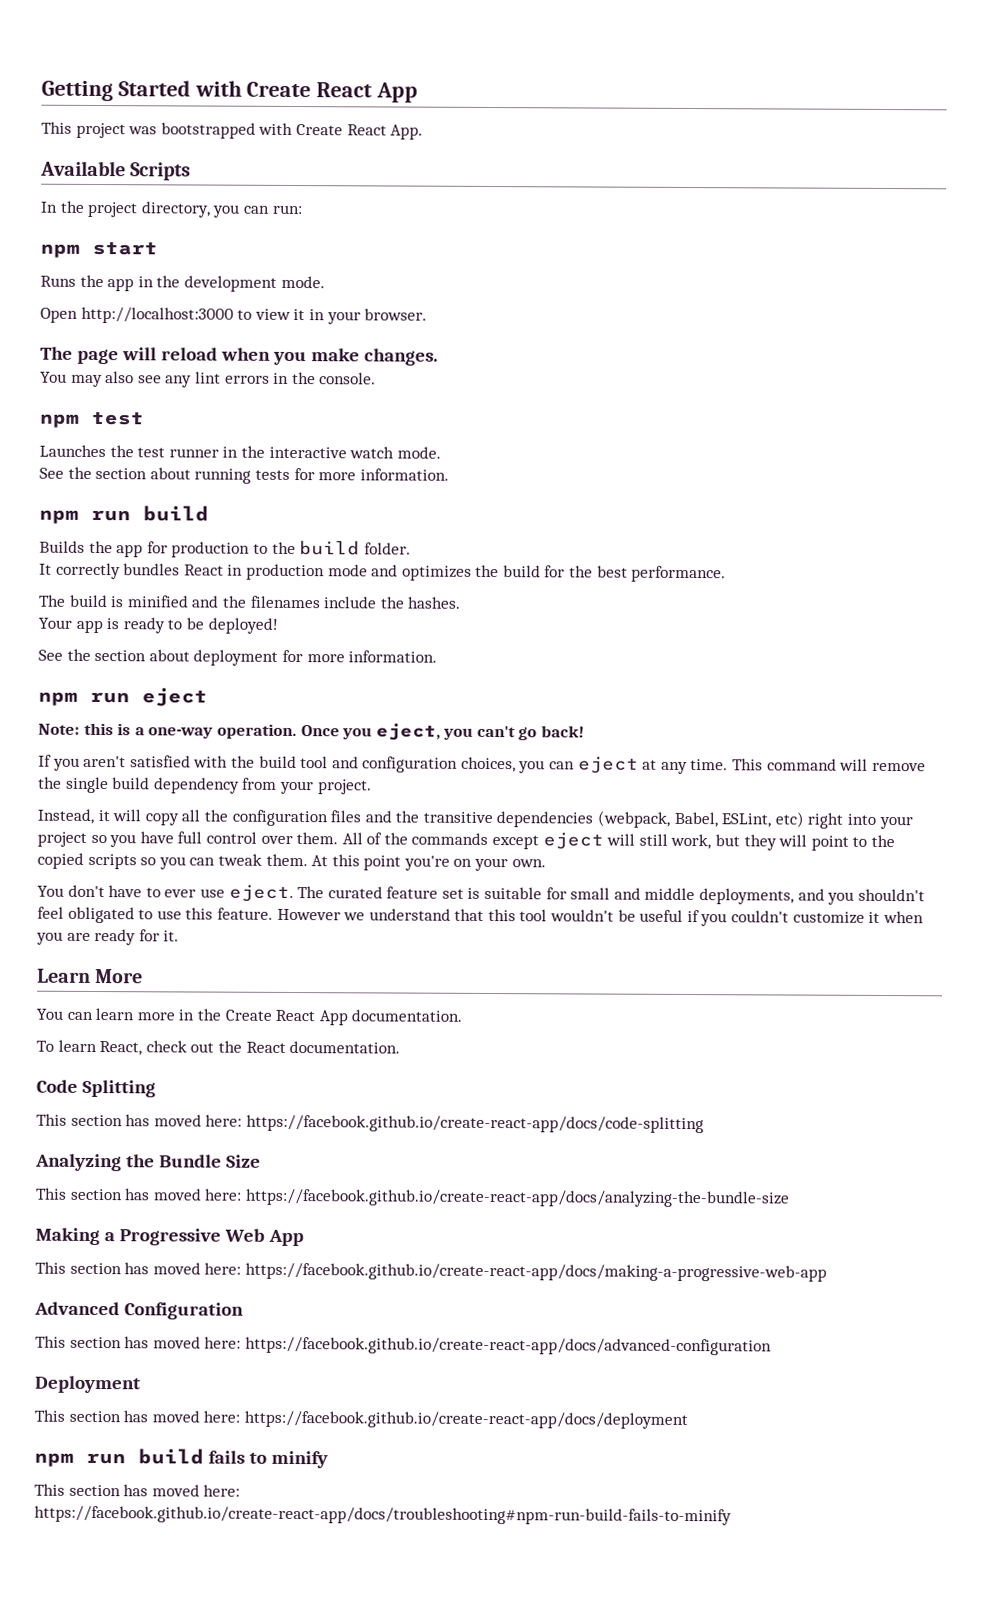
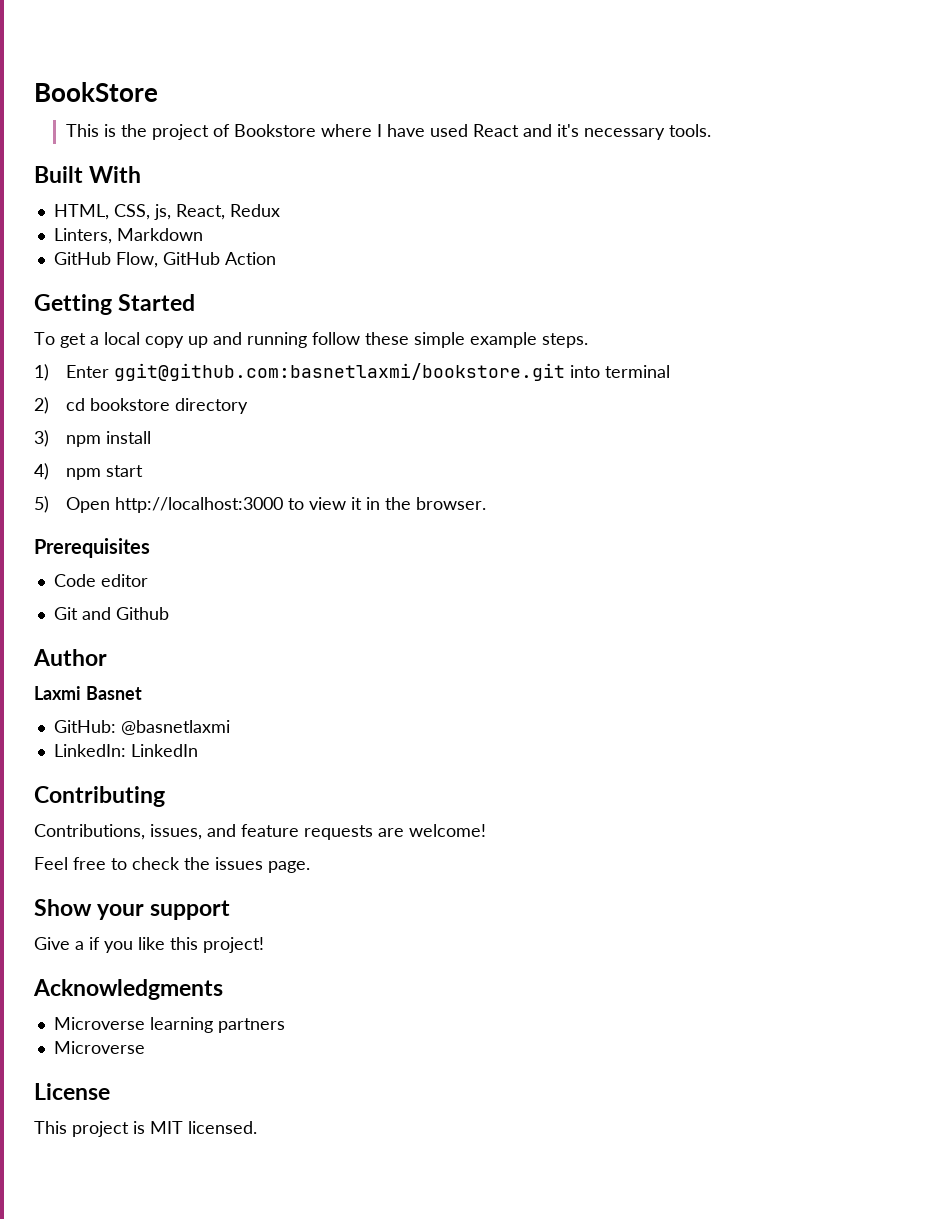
- Getting Started with Create React App
- This project was bootstrapped with Create React App.
- Available Scripts
- In the project directory, you can run:
- npm start
- Runs the app in the development mode.
- Open http://localhost:3000 to view it in your browser.
+ BookStore
+ This is the project of Bookstore where I have used React and it's necessary tools.
+ Built With
+ HTML, CSS, js, React, Redux
+ Linters, Markdown
+ GitHub Flow, GitHub Action
+ Getting Started
+ To get a local copy up and running follow these simple example steps.
+ 1) Enter ggit@github.com:basnetlaxmi/bookstore.git into terminal
+ 2) cd bookstore directory
+ 3) npm install
+ 4) npm start
+ 5) Open http://localhost:3000 to view it in the browser.
- The page will reload when you make changes.
- You may also see any lint errors in the console.
- npm test
- Launches the test runner in the interactive watch mode.
- See the section about running tests for more information.
- npm run build
- Builds the app for production to the build folder.
- It correctly bundles React in production mode and optimizes the build for the best performance.
- The build is minified and the filenames include the hashes.
- Your app is ready to be deployed!
- See the section about deployment for more information.
- npm run eject
- Note: this is a one-way operation. Once you eject, you can't go back!
- If you aren't satisfied with the build tool and configuration choices, you can eject at any time. This command will remove the single build dependency from your project.
- Instead, it will copy all the configuration files and the transitive dependencies (webpack, Babel, ESLint, etc) right into your project so you have full control over them. All of the commands except eject will still work, but they will point to the copied scripts so you can tweak them. At this point you're on your own.
- You don't have to ever use eject. The curated feature set is suitable for small and middle deployments, and you shouldn't feel obligated to use this feature. However we understand that this tool wouldn't be useful if you couldn't customize it when you are ready for it.
- Learn More
- You can learn more in the Create React App documentation.
- To learn React, check out the React documentation.
- Code Splitting
- This section has moved here: https://facebook.github.io/create-react-app/docs/code-splitting
- Analyzing the Bundle Size
- This section has moved here: https://facebook.github.io/create-react-app/docs/analyzing-the-bundle-size
- Making a Progressive Web App
- This section has moved here: https://facebook.github.io/create-react-app/docs/making-a-progressive-web-app
- Advanced Configuration
- This section has moved here: https://facebook.github.io/create-react-app/docs/advanced-configuration
- Deployment
- This section has moved here: https://facebook.github.io/create-react-app/docs/deployment
- npm run build fails to minify
- This section has moved here: https://facebook.github.io/create-react-app/docs/troubleshooting#npm-run-build-fails-to-minify
+ Prerequisites
+ Code editor
+ Git and Github
+ Author
+ Laxmi Basnet
+ GitHub: @basnetlaxmi
+ LinkedIn: LinkedIn
+ Contributing
+ Contributions, issues, and feature requests are welcome!
+ Feel free to check the issues page.
+ Show your support
+ Give a if you like this project!
+ Acknowledgments
+ Microverse learning partners
+ Microverse
+ License
+ This project is MIT licensed.

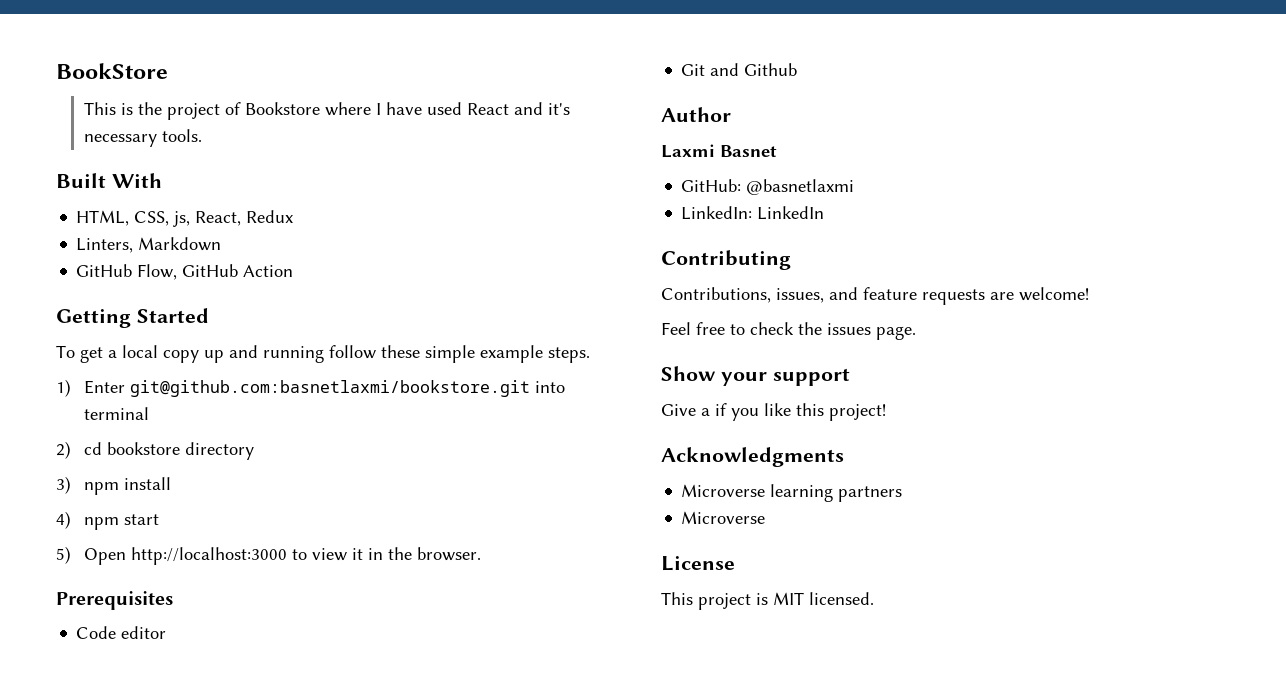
- 1) Enter ggit@github.com:basnetlaxmi/bookstore.git into terminal
+ 1) Enter git@github.com:basnetlaxmi/bookstore.git into terminal

